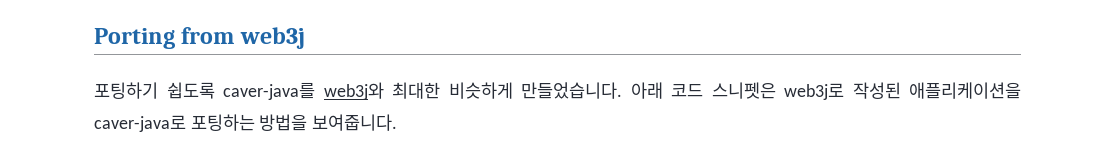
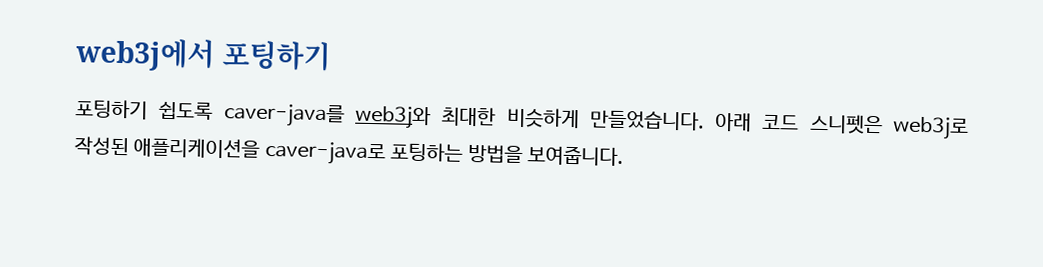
- Porting from web3j
+ web3j에서 포팅하기

